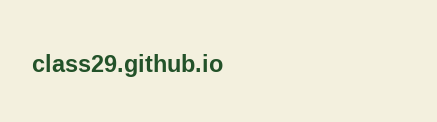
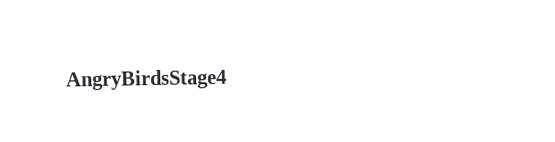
- class29.github.io
+ AngryBirdsStage4

